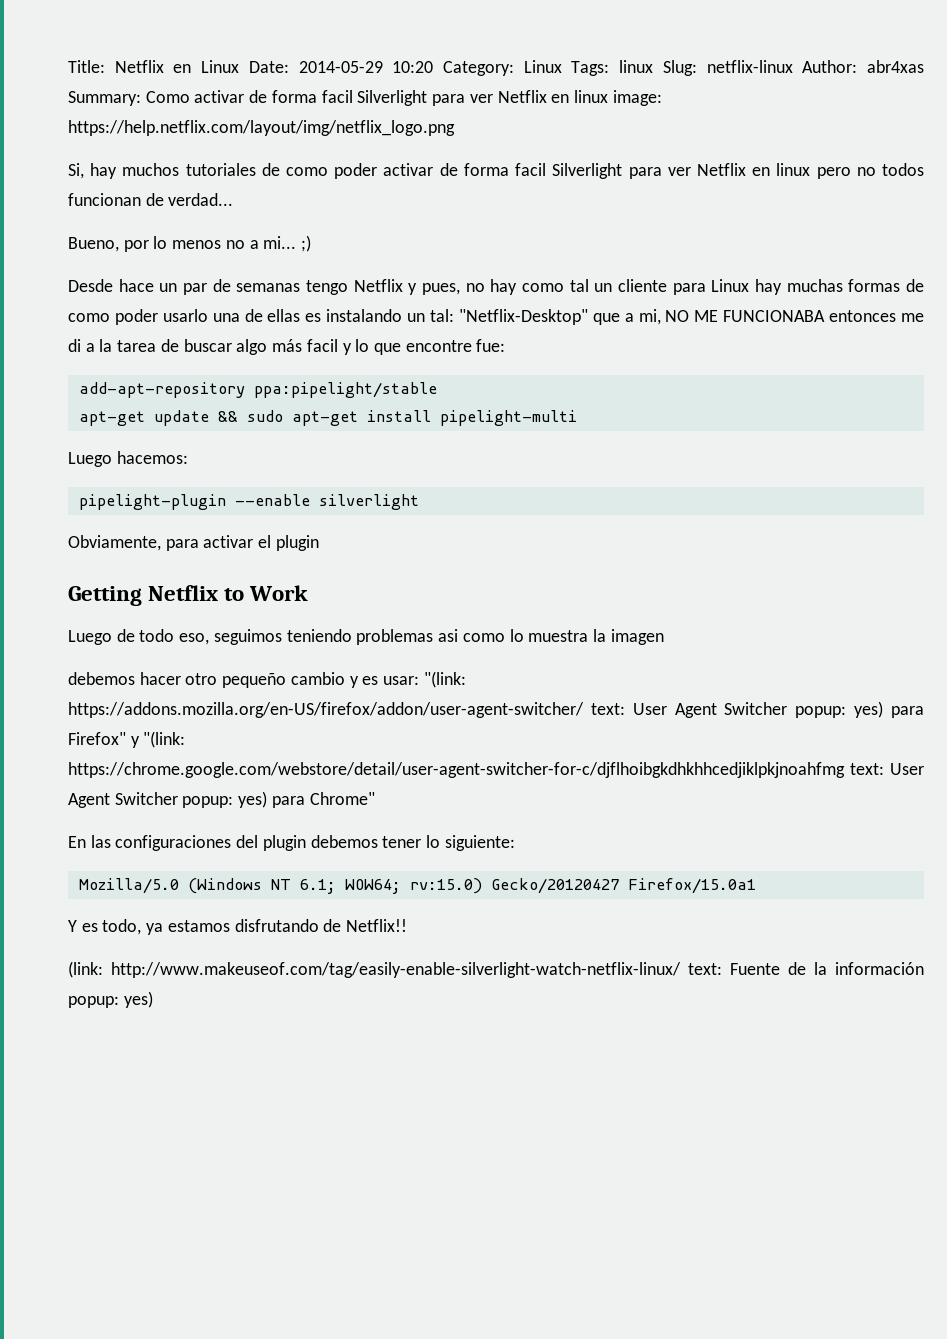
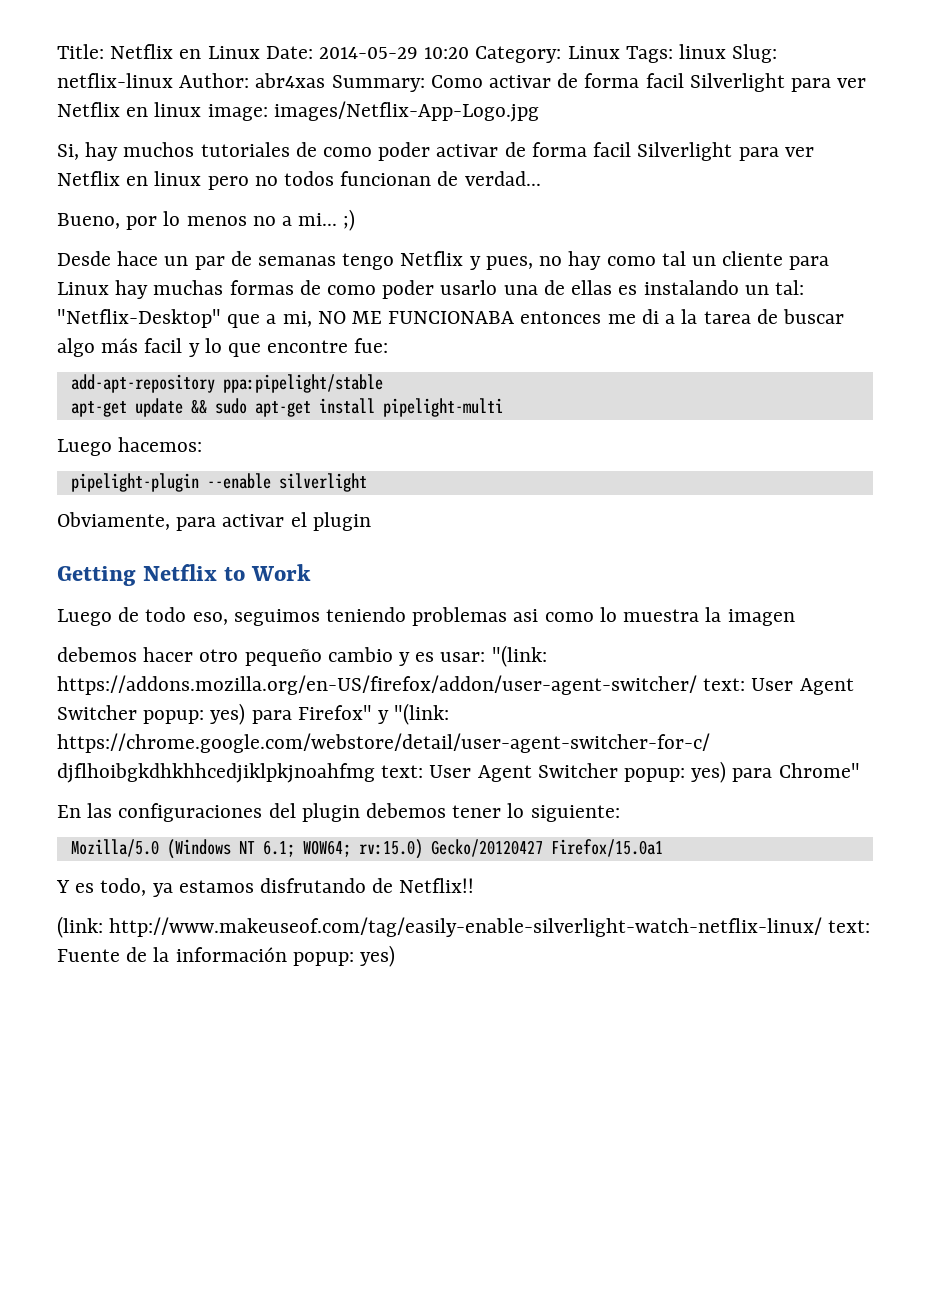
- Title: Netflix en Linux Date: 2014-05-29 10:20 Category: Linux Tags: linux Slug: netflix-linux Author: abr4xas Summary: Como activar de forma facil Silverlight para ver Netflix en linux image: https://help.netflix.com/layout/img/netflix_logo.png
+ Title: Netflix en Linux Date: 2014-05-29 10:20 Category: Linux Tags: linux Slug: netflix-linux Author: abr4xas Summary: Como activar de forma facil Silverlight para ver Netflix en linux image: images/Netflix-App-Logo.jpg

